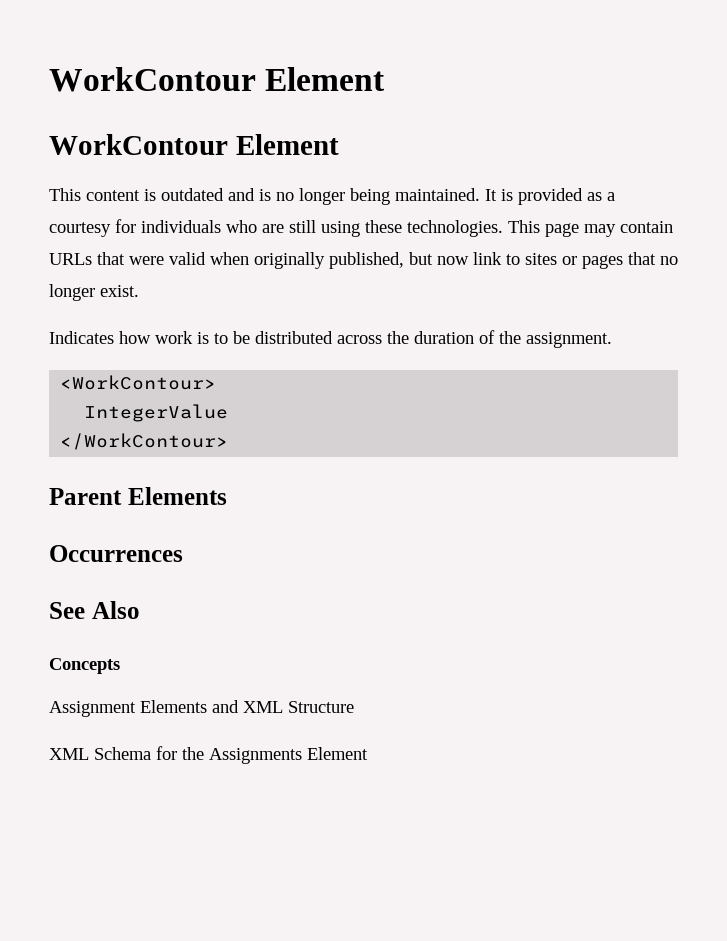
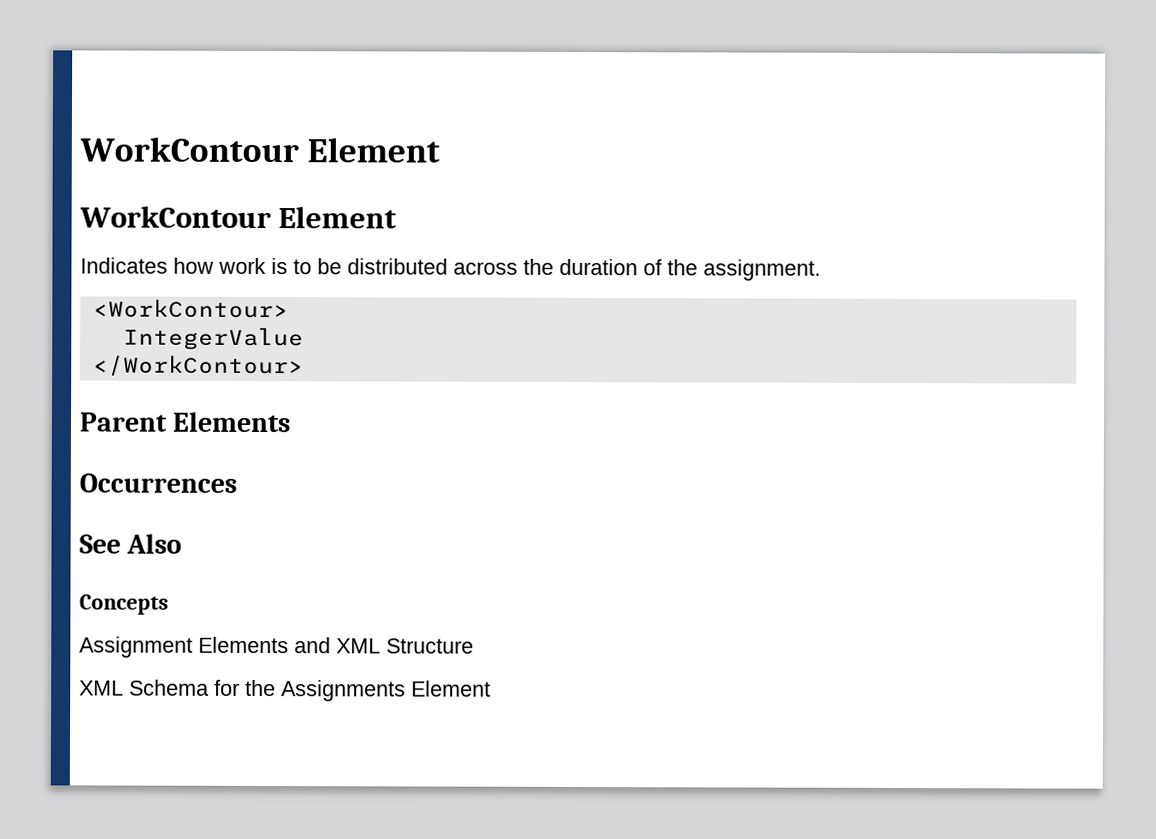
- This content is outdated and is no longer being maintained. It is provided as a courtesy for individuals who are still using these technologies. This page may contain URLs that were valid when originally published, but now link to sites or pages that no longer exist.

